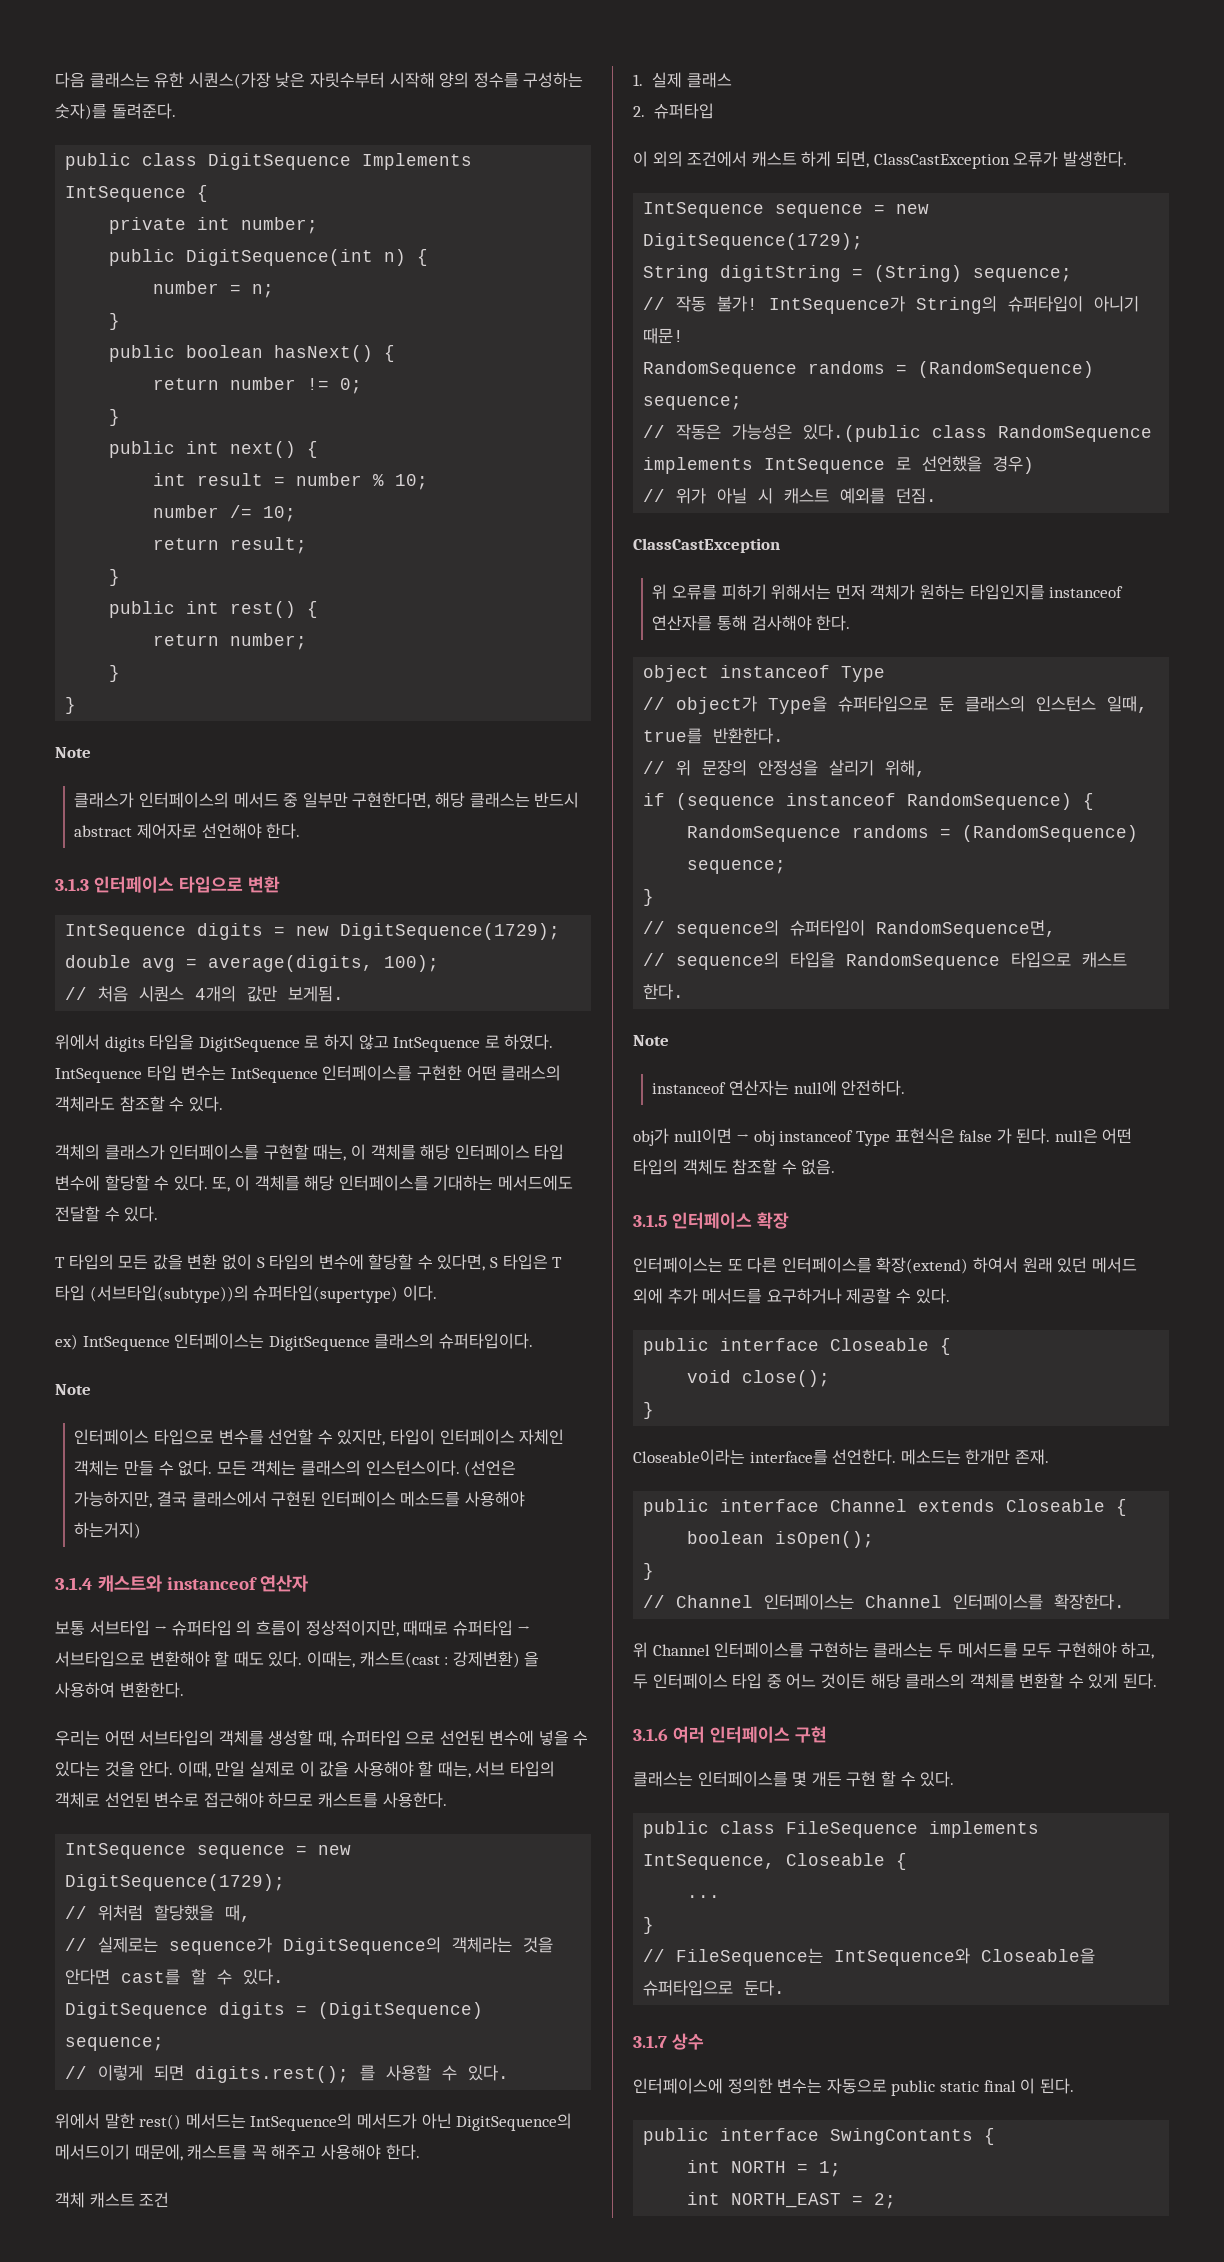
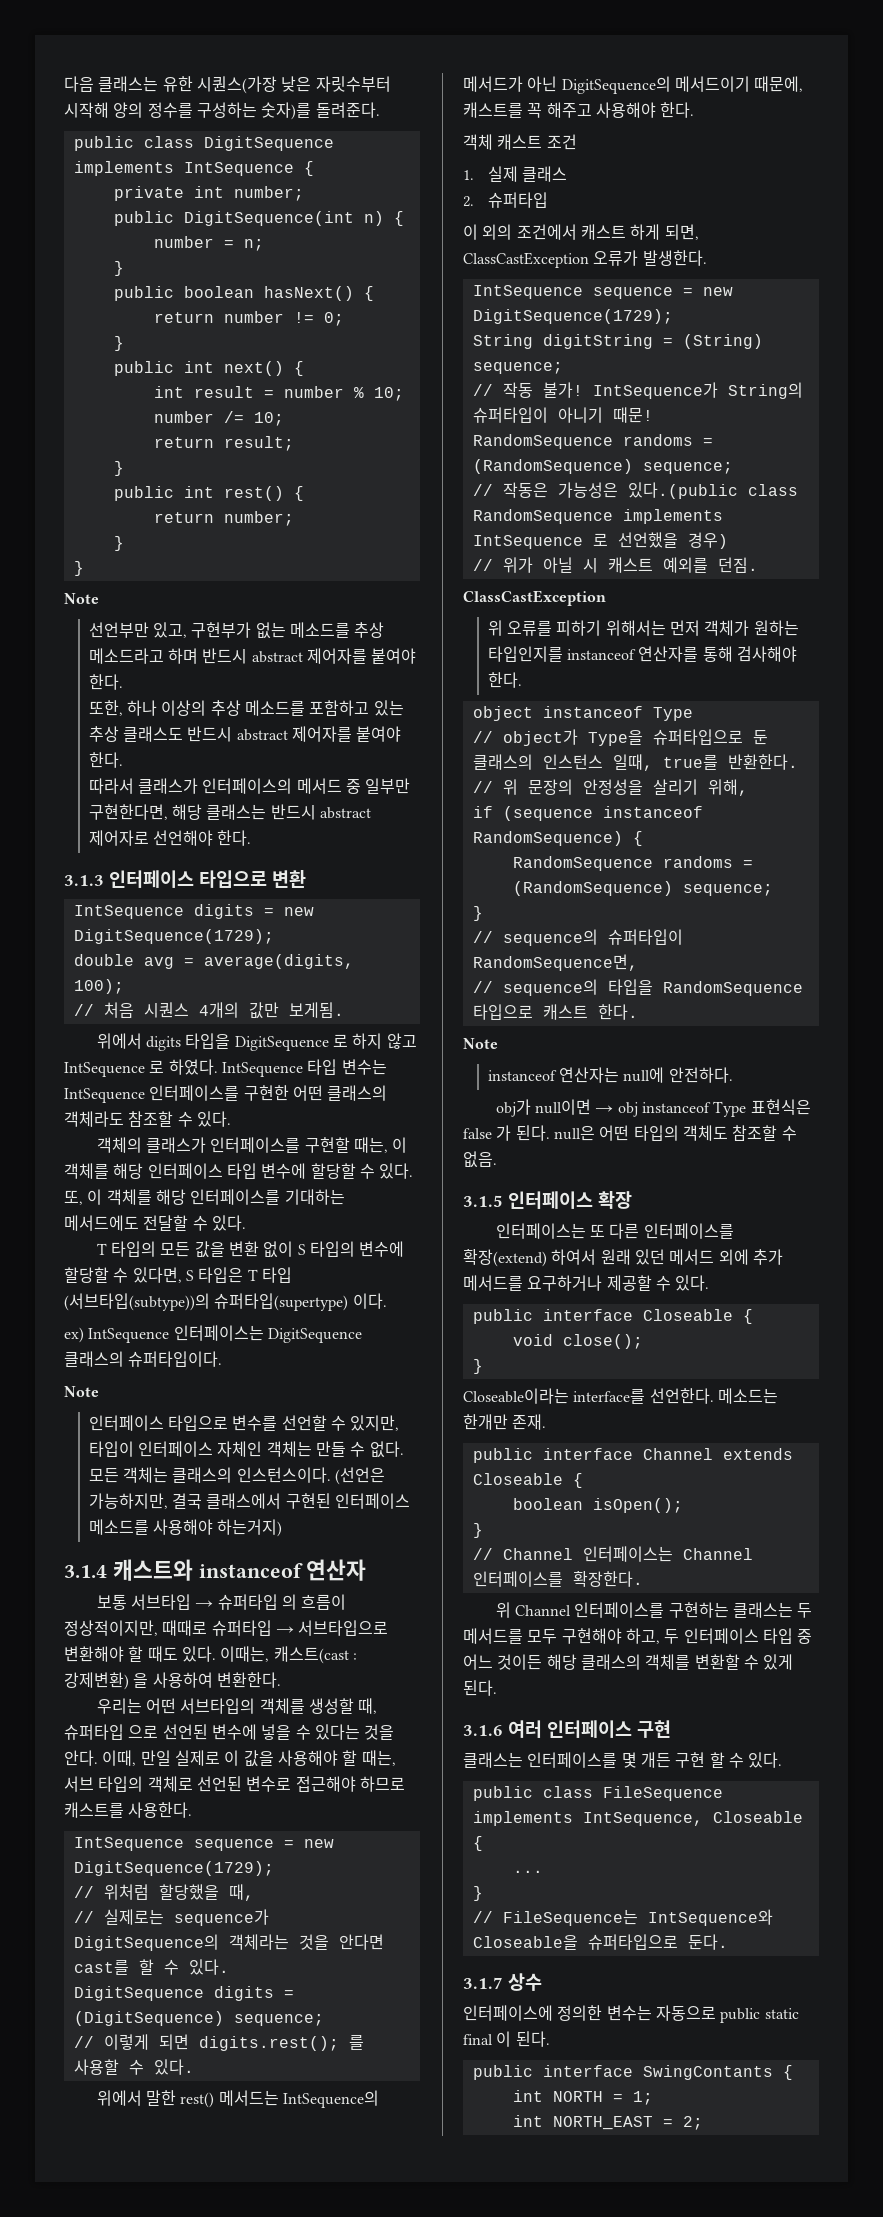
- public class DigitSequence Implements IntSequence {
+ public class DigitSequence implements IntSequence {
- 클래스가 인터페이스의 메서드 중 일부만 구현한다면, 해당 클래스는 반드시 abstract 제어자로 선언해야 한다.
+ 선언부만 있고, 구현부가 없는 메소드를 추상 메소드라고 하며 반드시 abstract 제어자를 붙여야 한다.
+ 또한, 하나 이상의 추상 메소드를 포함하고 있는 추상 클래스도 반드시 abstract 제어자를 붙여야 한다.
+ 따라서 클래스가 인터페이스의 메서드 중 일부만 구현한다면, 해당 클래스는 반드시 abstract 제어자로 선언해야 한다.

